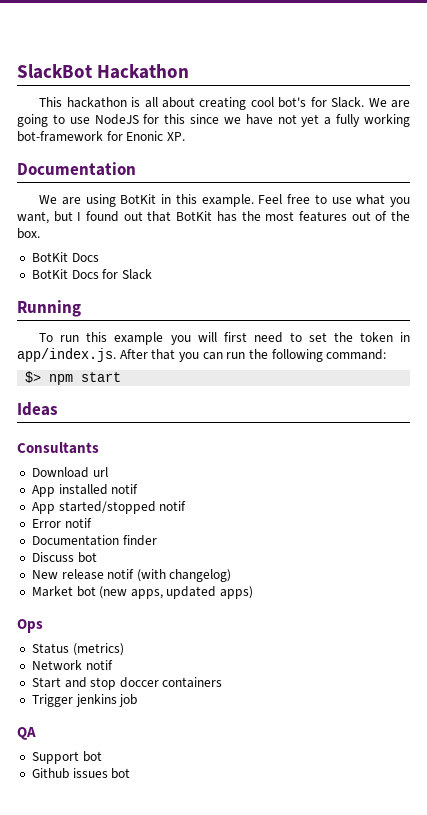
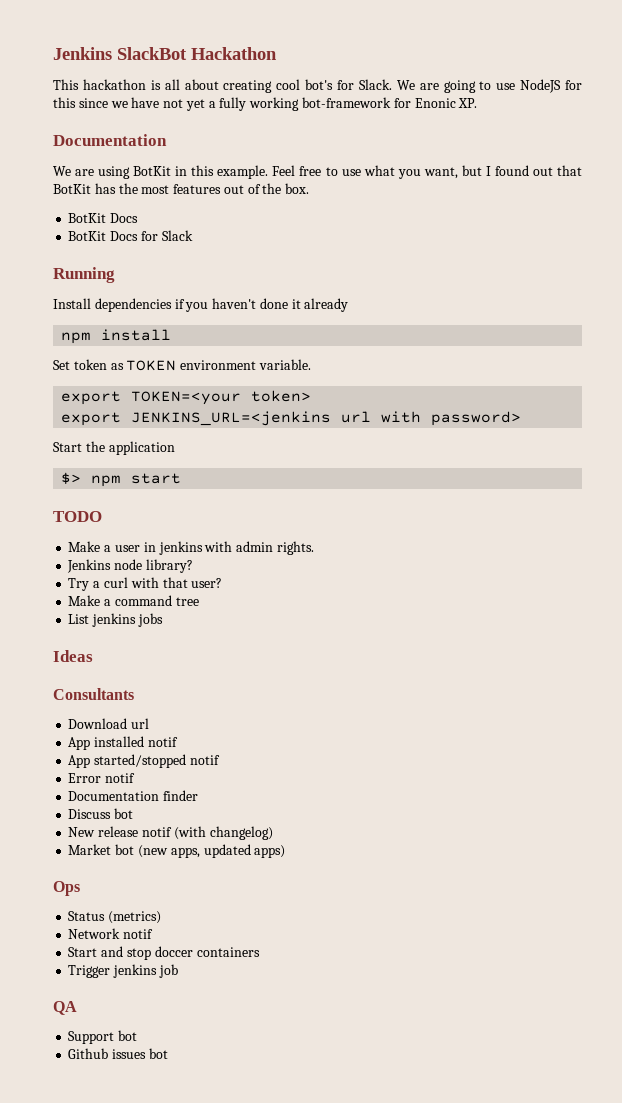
- SlackBot Hackathon
+ Jenkins SlackBot Hackathon
- To run this example you will first need to set the token in app/index.js. After that you can run the following command:
+ Install dependencies if you haven't done it already
+ npm install
+ Set token as TOKEN environment variable.
+ export TOKEN=<your token>
+ export JENKINS_URL=<jenkins url with password>
+ Start the application
  $> npm start
+ TODO
+ Make a user in jenkins with admin rights.
+ Jenkins node library?
+ Try a curl with that user?
+ Make a command tree
+ List jenkins jobs

